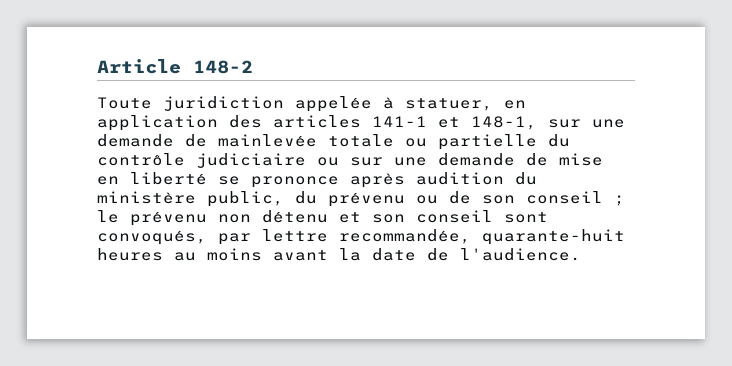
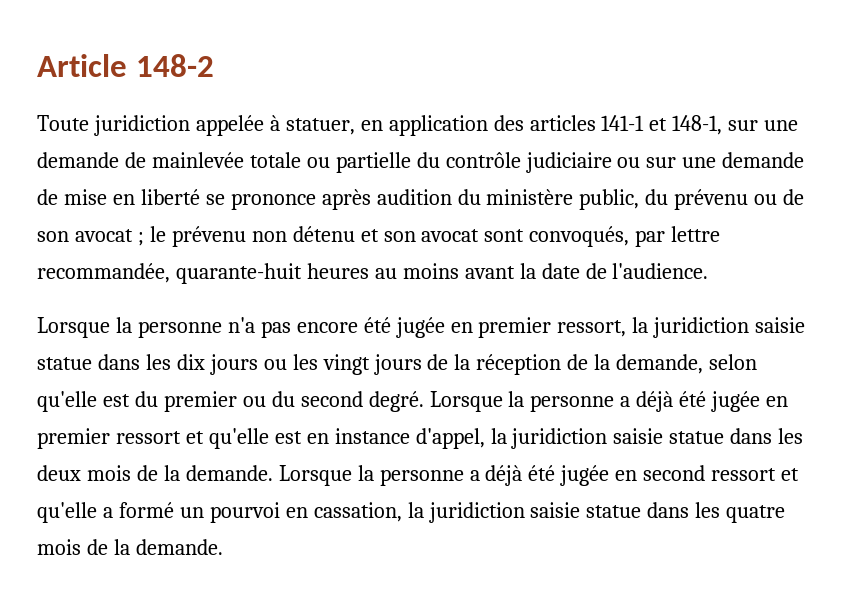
- Toute juridiction appelée à statuer, en application des articles 141-1 et 148-1, sur une demande de mainlevée totale ou partielle du contrôle judiciaire ou sur une demande de mise en liberté se prononce après audition du ministère public, du prévenu ou de son conseil ;
+ Toute juridiction appelée à statuer, en application des articles 141-1 et 148-1, sur une demande de mainlevée totale ou partielle du contrôle judiciaire ou sur une demande de mise en liberté se prononce après audition du ministère public, du prévenu ou de son avocat ;
- le prévenu non détenu et son conseil sont convoqués, par lettre recommandée, quarante-huit heures au moins avant la date de l'audience.
+ le prévenu non détenu et son avocat sont convoqués, par lettre recommandée, quarante-huit heures au moins avant la date de l'audience.
+ Lorsque la personne n'a pas encore été jugée en premier ressort, la juridiction saisie statue dans les dix jours ou les vingt jours de la réception de la demande, selon qu'elle est du premier ou du second degré. Lorsque la personne a déjà été jugée en premier ressort et qu'elle est en instance d'appel, la juridiction saisie statue dans les deux mois de la demande. Lorsque la personne a déjà été jugée en second ressort et qu'elle a formé un pourvoi en cassation, la juridiction saisie statue dans les quatre mois de la demande.

